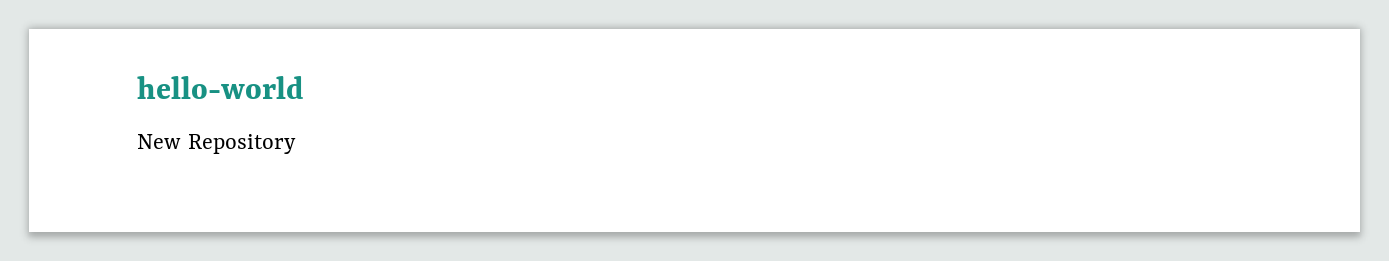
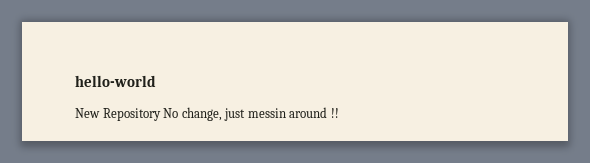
- New Repository
+ New Repository No change, just messin around !!

